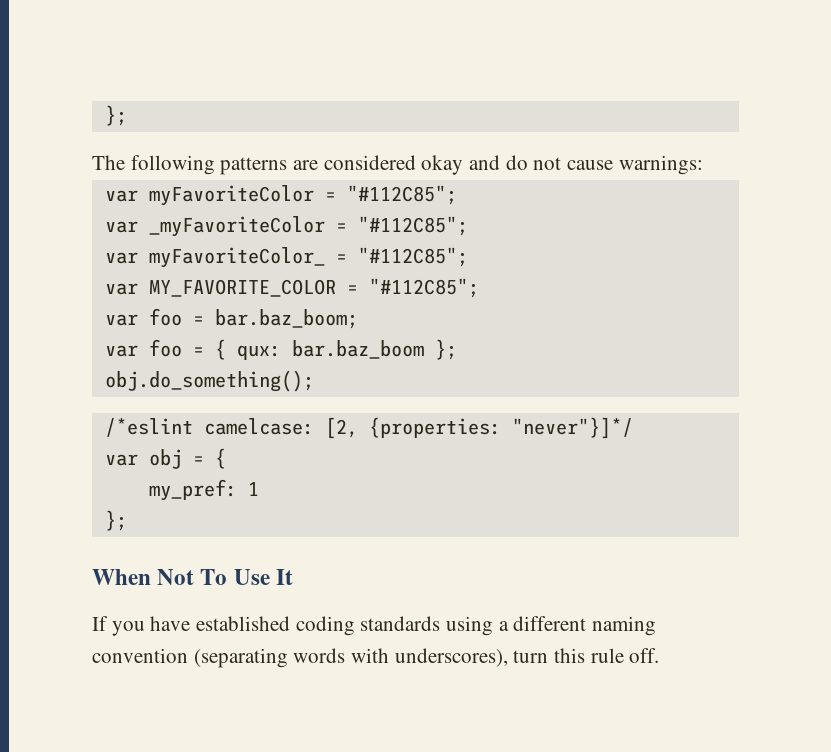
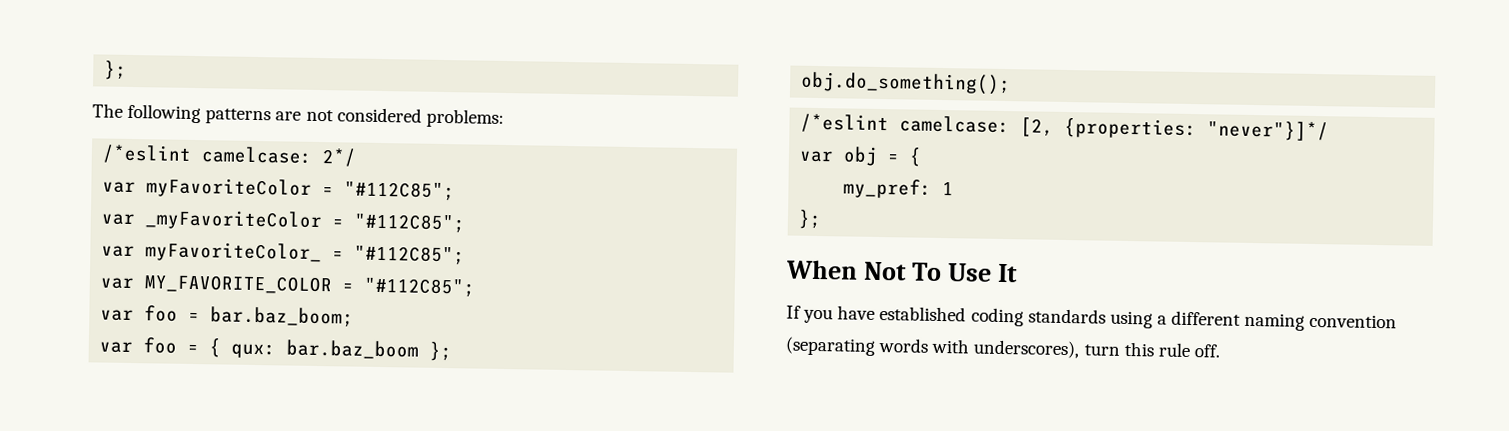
- The following patterns are considered okay and do not cause warnings:
+ The following patterns are not considered problems:
+ /*eslint camelcase: 2*/

